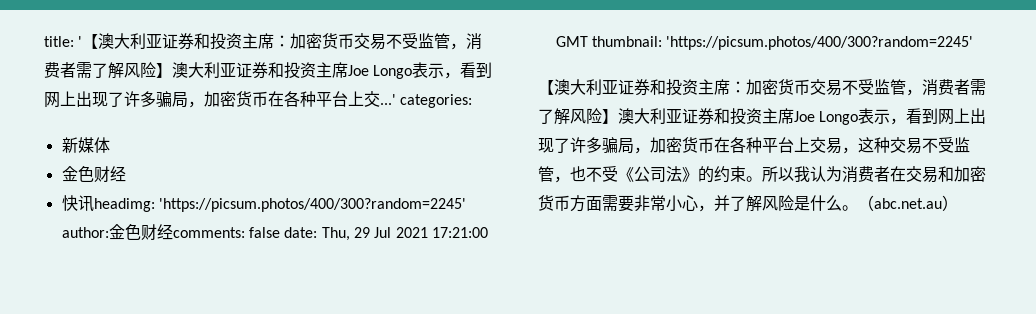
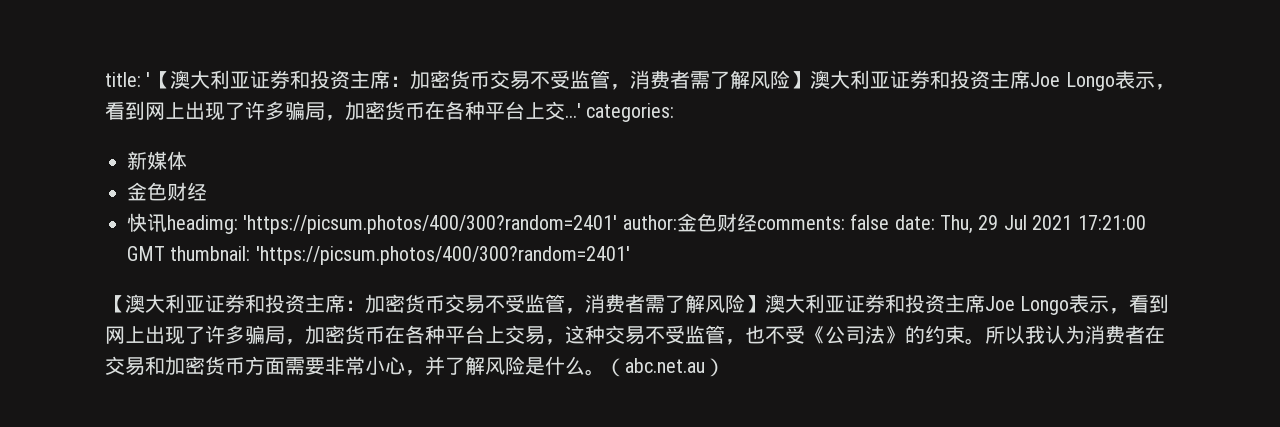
- 快讯headimg: 'https://picsum.photos/400/300?random=2245' author:金色财经comments: false date: Thu, 29 Jul 2021 17:21:00 GMT thumbnail: 'https://picsum.photos/400/300?random=2245'
+ 快讯headimg: 'https://picsum.photos/400/300?random=2401' author:金色财经comments: false date: Thu, 29 Jul 2021 17:21:00 GMT thumbnail: 'https://picsum.photos/400/300?random=2401'

